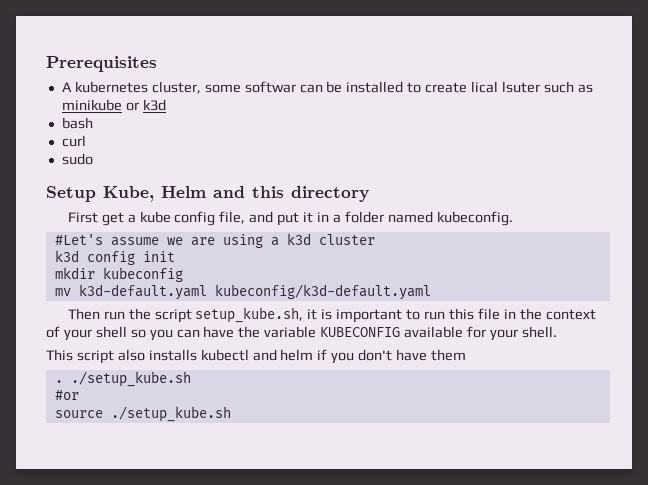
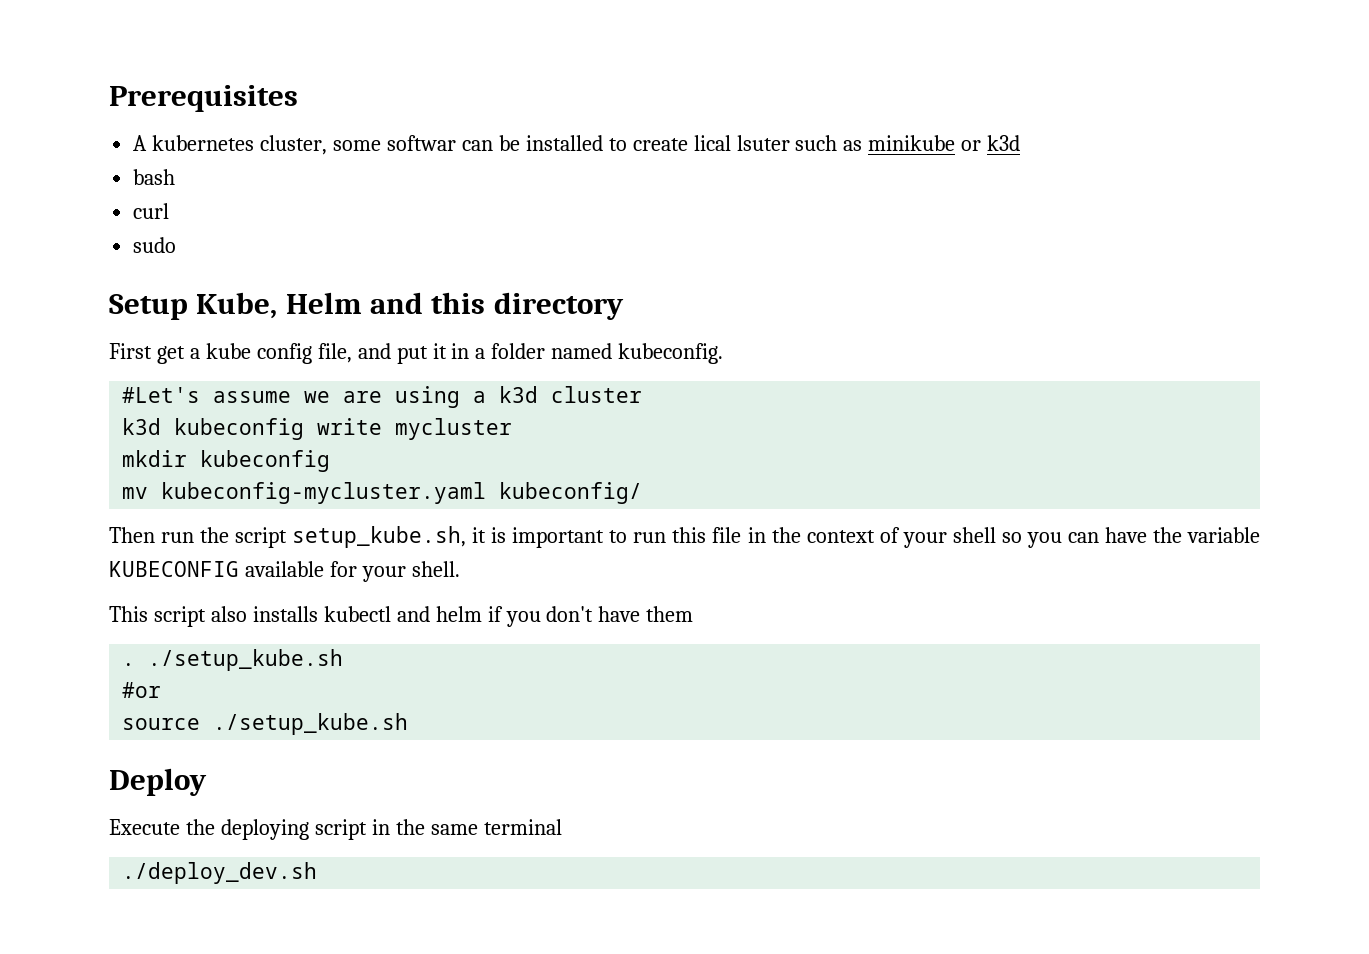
- k3d config init
+ k3d kubeconfig write mycluster
- mv k3d-default.yaml kubeconfig/k3d-default.yaml
+ mv kubeconfig-mycluster.yaml kubeconfig/
+ Deploy
+ Execute the deploying script in the same terminal
+ ./deploy_dev.sh

